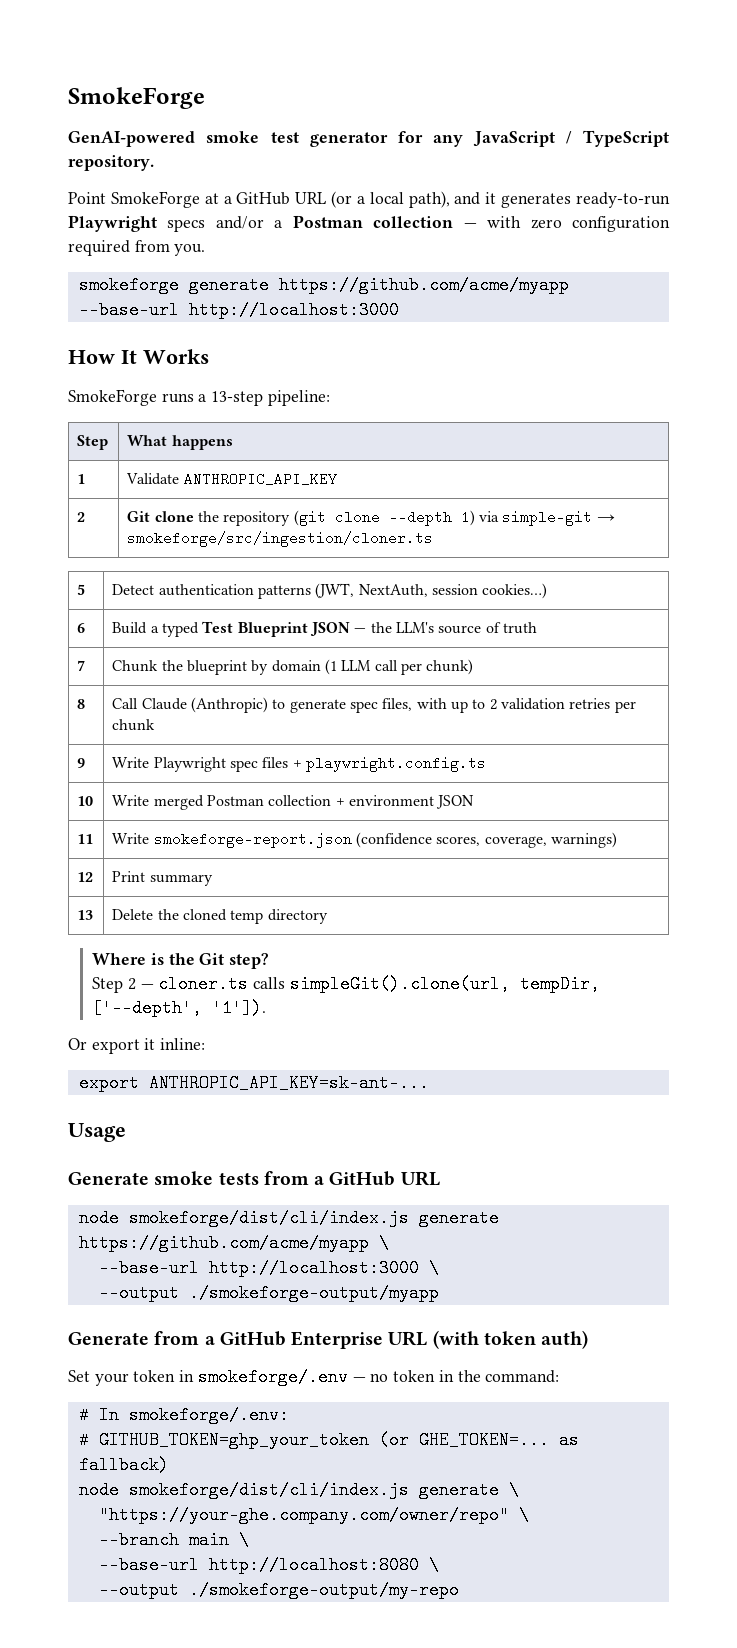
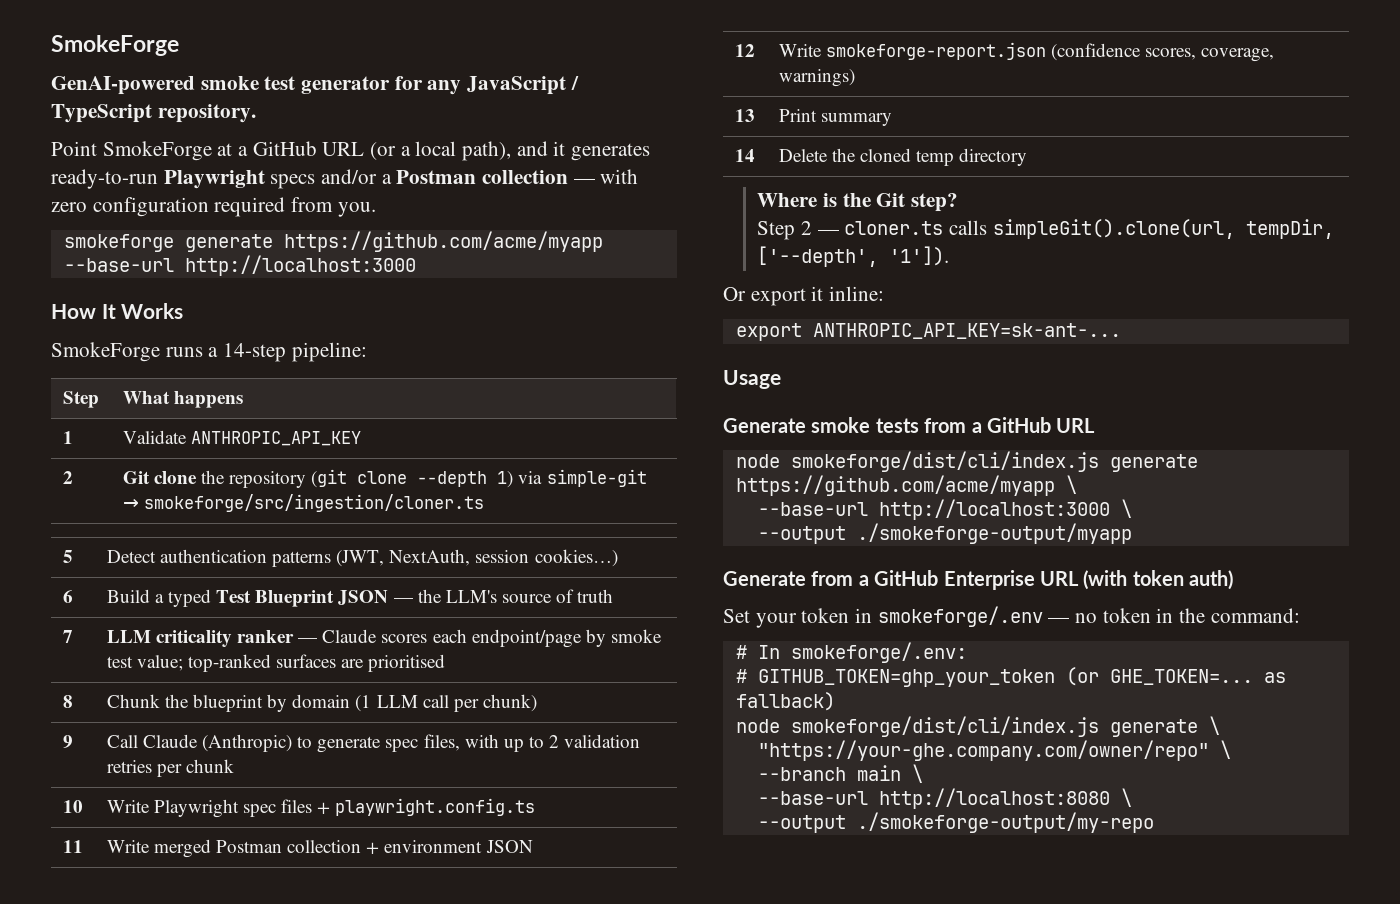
- SmokeForge runs a 13-step pipeline:
+ SmokeForge runs a 14-step pipeline:
- 7 | Chunk the blueprint by domain (1 LLM call per chunk)
+ 7 | LLM criticality ranker — Claude scores each endpoint/page by smoke test value; top-ranked surfaces are prioritised
+ 8 | Chunk the blueprint by domain (1 LLM call per chunk)
- 8 | Call Claude (Anthropic) to generate spec files, with up to 2 validation retries per chunk
+ 9 | Call Claude (Anthropic) to generate spec files, with up to 2 validation retries per chunk
- 9 | Write Playwright spec files + playwright.config.ts
+ 10 | Write Playwright spec files + playwright.config.ts
- 10 | Write merged Postman collection + environment JSON
+ 11 | Write merged Postman collection + environment JSON
- 11 | Write smokeforge-report.json (confidence scores, coverage, warnings)
+ 12 | Write smokeforge-report.json (confidence scores, coverage, warnings)
- 12 | Print summary
+ 13 | Print summary
- 13 | Delete the cloned temp directory
+ 14 | Delete the cloned temp directory

